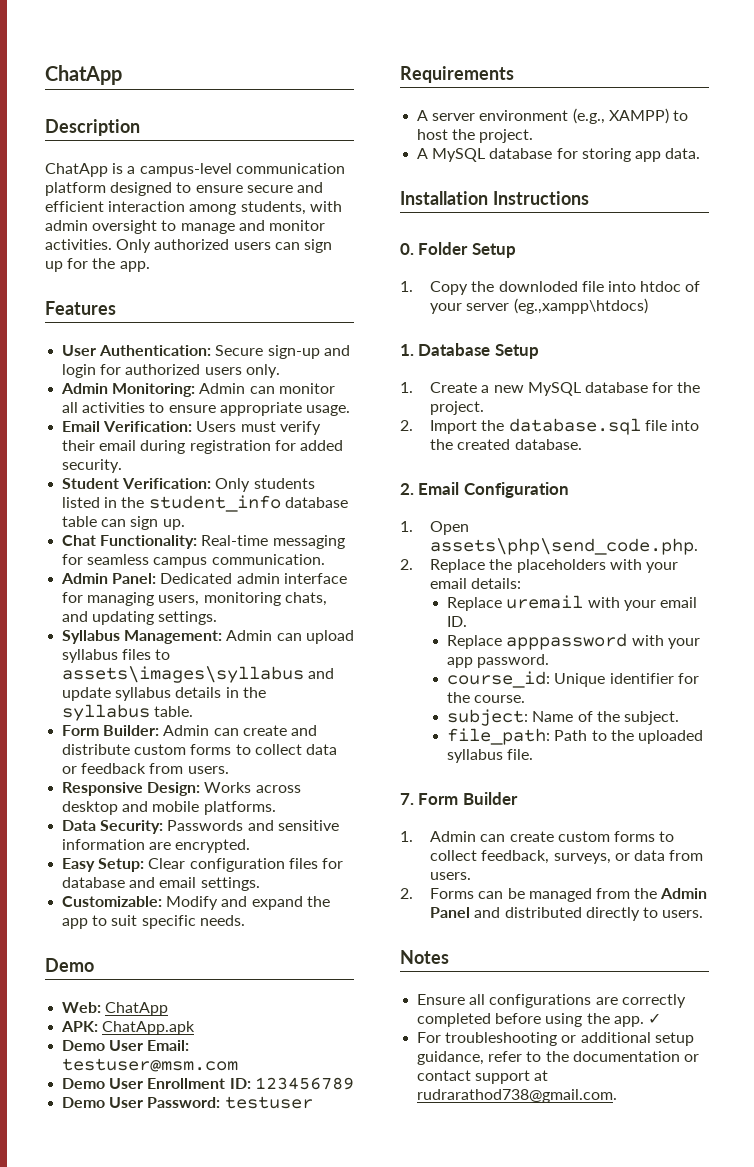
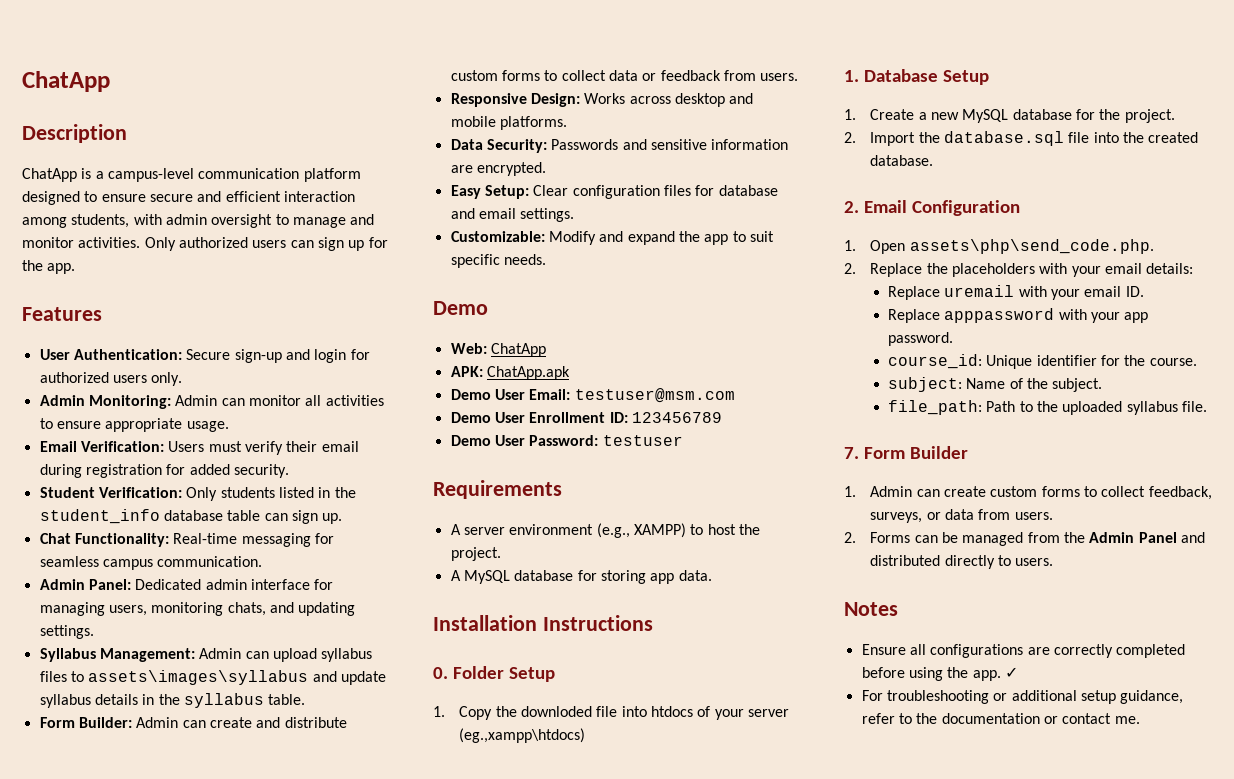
- 1. Copy the downloded file into htdoc of your server (eg.,xampp\htdocs)
+ 1. Copy the downloded file into htdocs of your server (eg.,xampp\htdocs)
- For troubleshooting or additional setup guidance, refer to the documentation or contact support at rudrarathod738@gmail.com.
+ For troubleshooting or additional setup guidance, refer to the documentation or contact me.

